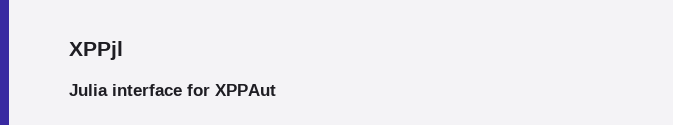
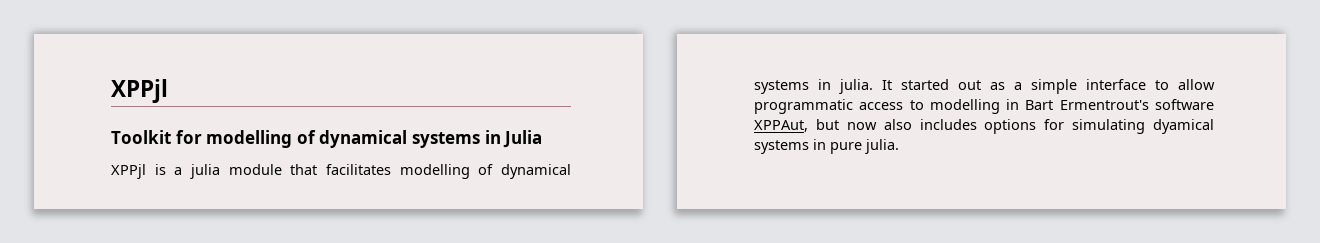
- Julia interface for XPPAut
+ Toolkit for modelling of dynamical systems in Julia
+ XPPjl is a julia module that facilitates modelling of dynamical systems in julia. It started out as a simple interface to allow programmatic access to modelling in Bart Ermentrout's software XPPAut, but now also includes options for simulating dyamical systems in pure julia.

